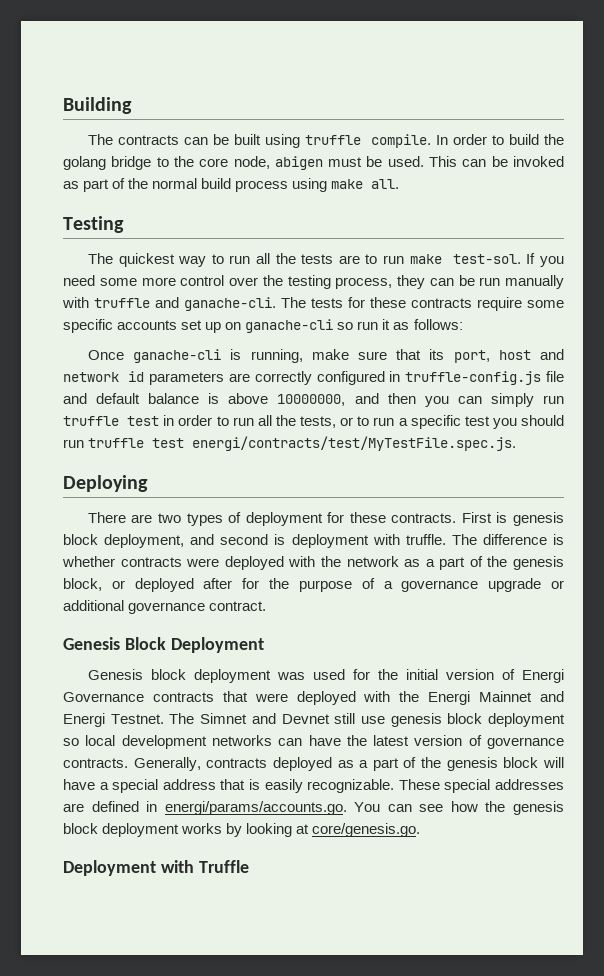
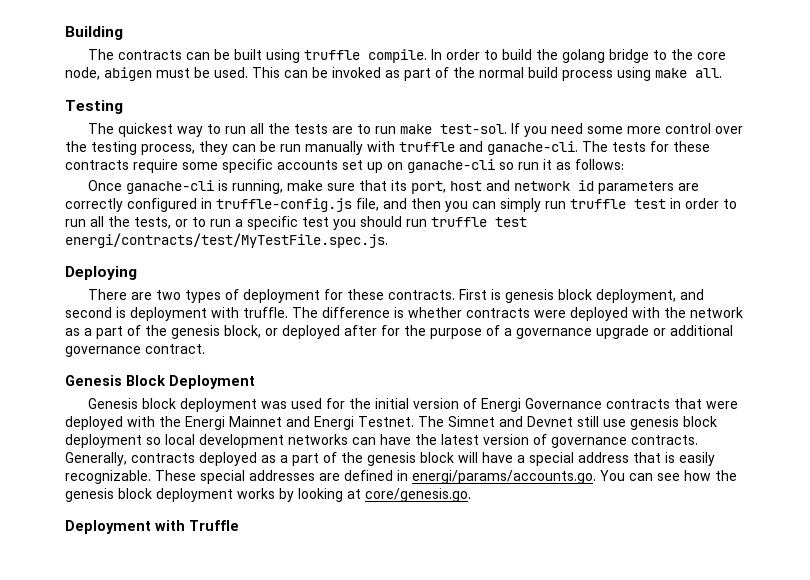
- Once ganache-cli is running, make sure that its port, host and network id parameters are correctly configured in truffle-config.js file and default balance is above 10000000, and then you can simply run truffle test in order to run all the tests, or to run a specific test you should run truffle test energi/contracts/test/MyTestFile.spec.js.
+ Once ganache-cli is running, make sure that its port, host and network id parameters are correctly configured in truffle-config.js file, and then you can simply run truffle test in order to run all the tests, or to run a specific test you should run truffle test energi/contracts/test/MyTestFile.spec.js.

